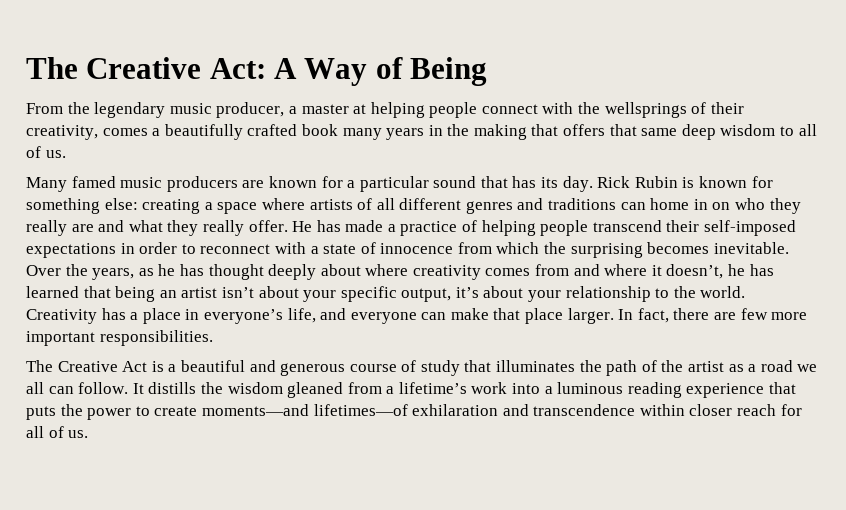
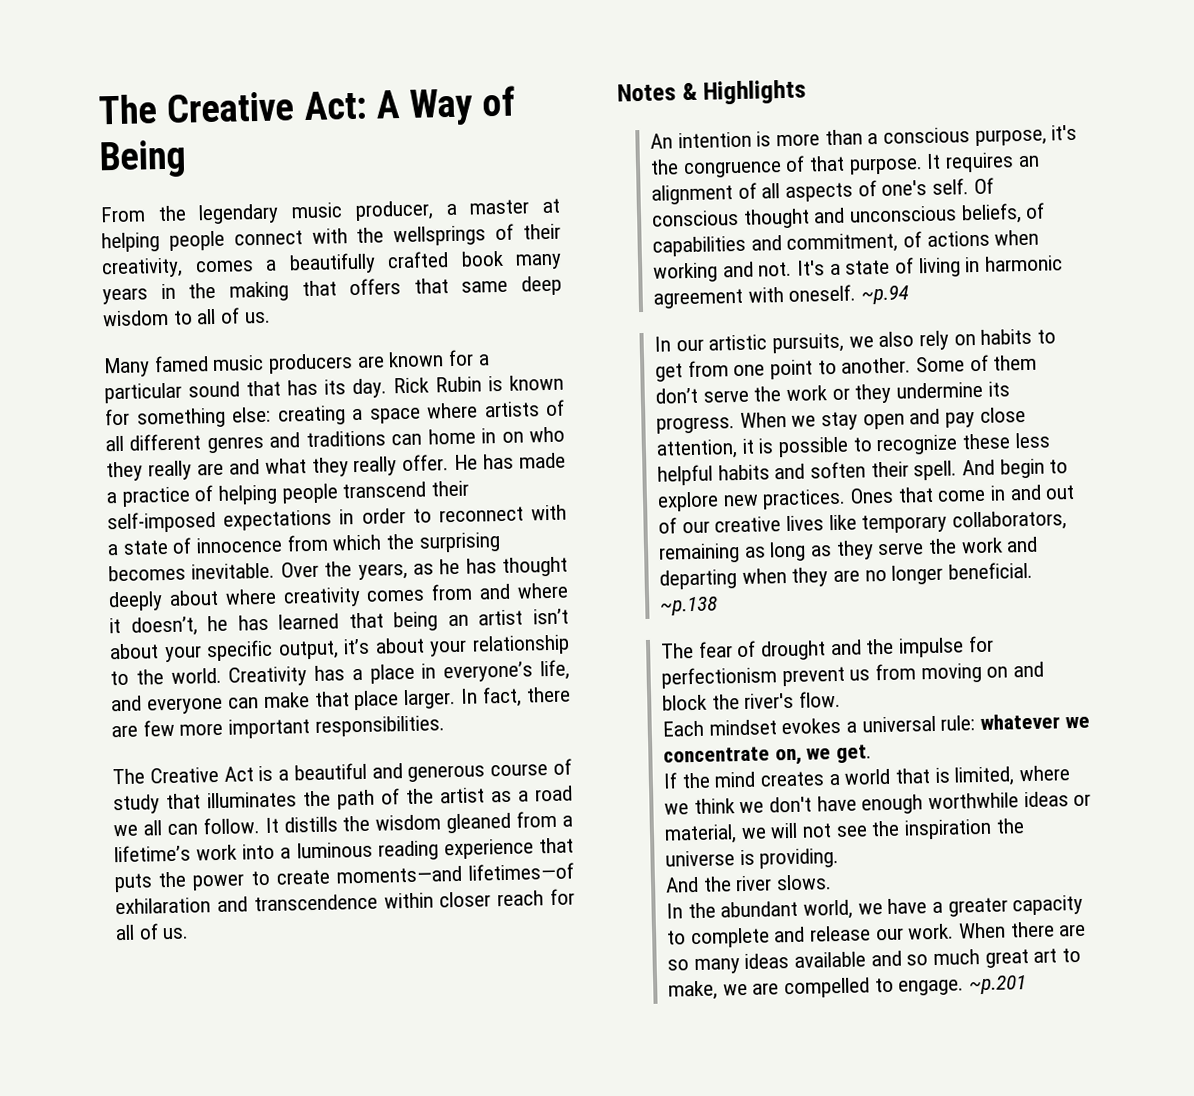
+ Notes & Highlights
+ An intention is more than a conscious purpose, it's the congruence of that purpose. It requires an alignment of all aspects of one's self. Of conscious thought and unconscious beliefs, of capabilities and commitment, of actions when working and not. It's a state of living in harmonic agreement with oneself. ~p.94
+ In our artistic pursuits, we also rely on habits to get from one point to another. Some of them don’t serve the work or they undermine its progress. When we stay open and pay close attention, it is possible to recognize these less helpful habits and soften their spell. And begin to explore new practices. Ones that come in and out of our creative lives like temporary collaborators, remaining as long as they serve the work and departing when they are no longer beneficial. ~p.138
+ The fear of drought and the impulse for perfectionism prevent us from moving on and block the river's flow.
+ Each mindset evokes a universal rule: whatever we concentrate on, we get.
+ If the mind creates a world that is limited, where we think we don't have enough worthwhile ideas or material, we will not see the inspiration the universe is providing.
+ And the river slows.
+ In the abundant world, we have a greater capacity to complete and release our work. When there are so many ideas available and so much great art to make, we are compelled to engage. ~p.201

